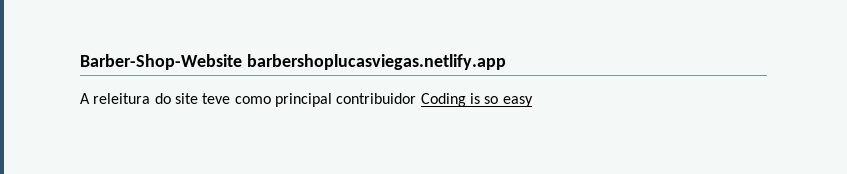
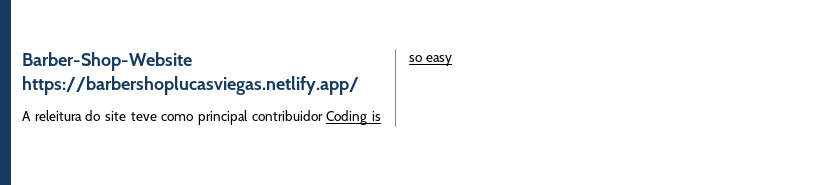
- Barber-Shop-Website barbershoplucasviegas.netlify.app
+ Barber-Shop-Website https://barbershoplucasviegas.netlify.app/

